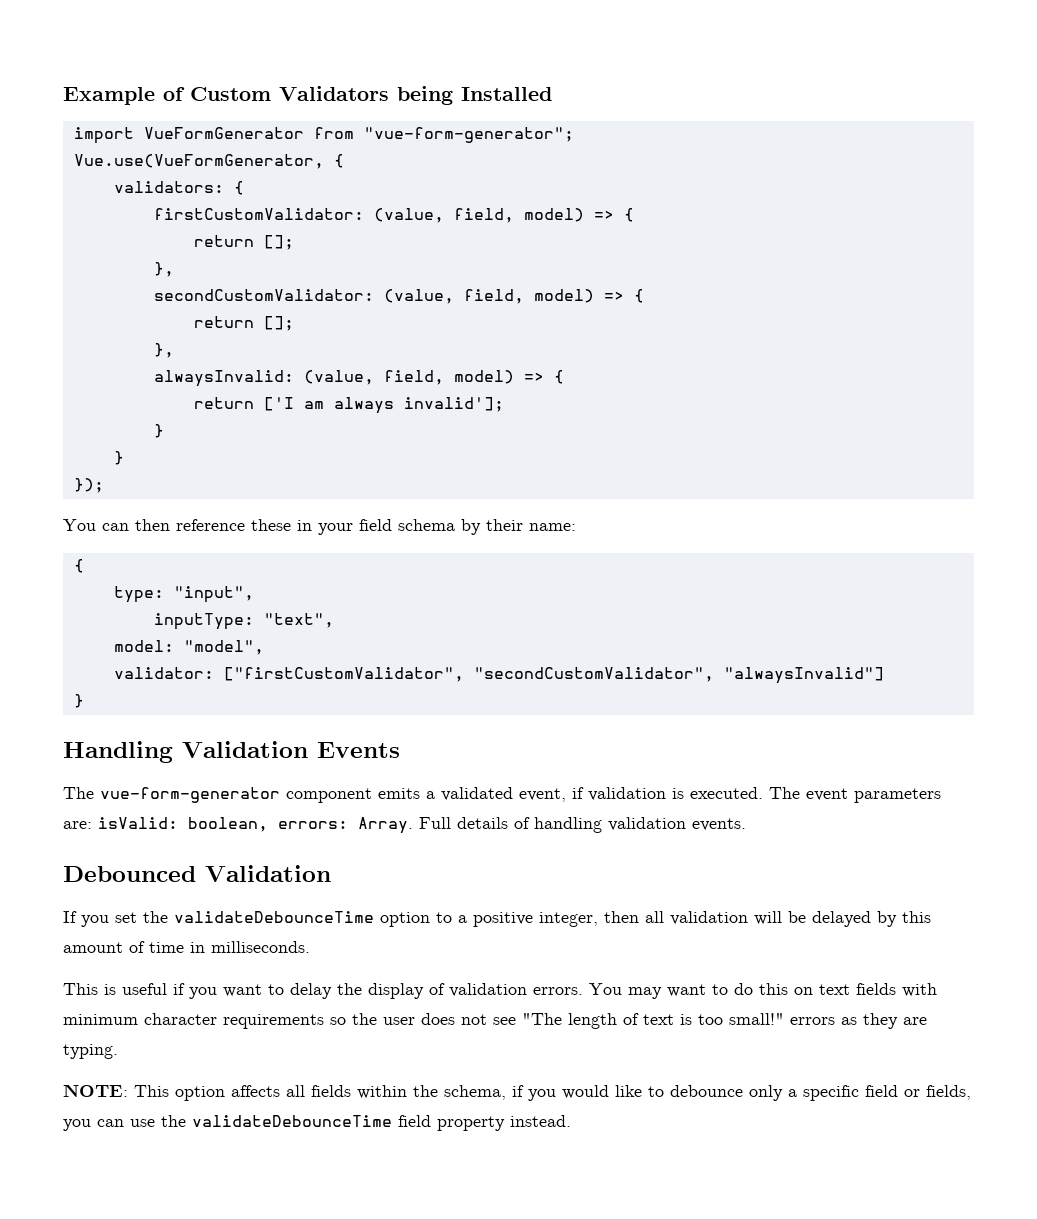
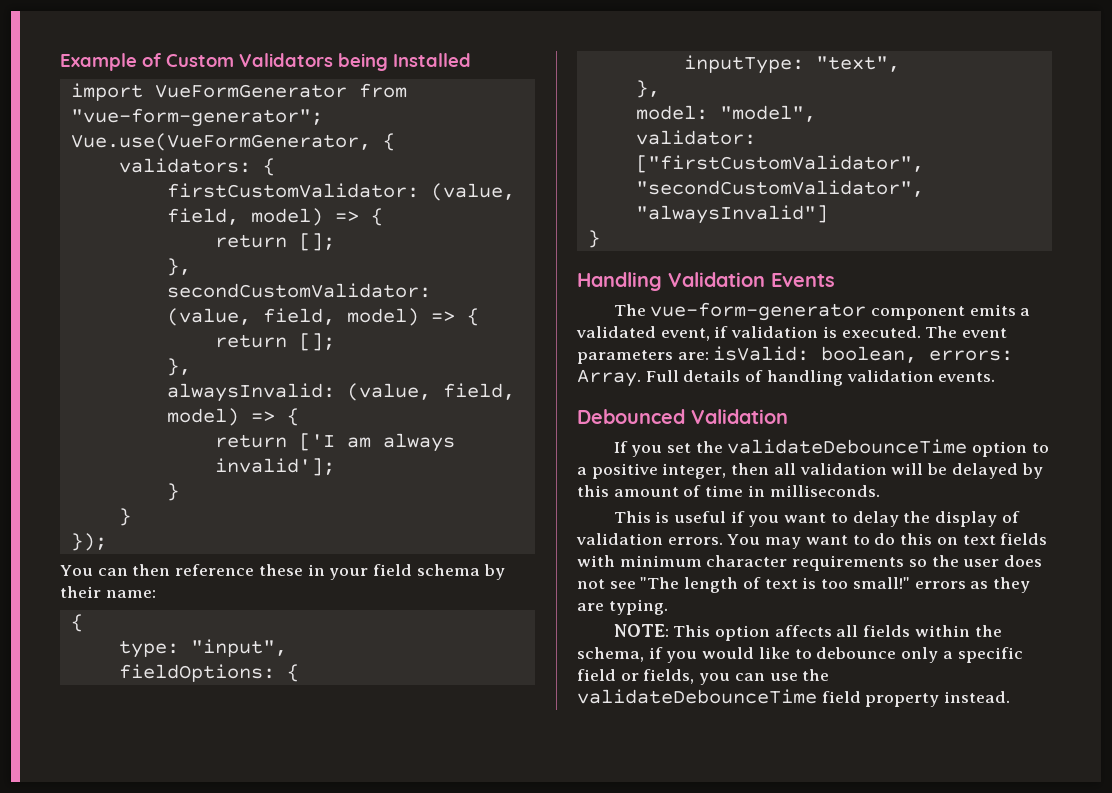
+ fieldOptions: {
  inputType: "text",
+ },

